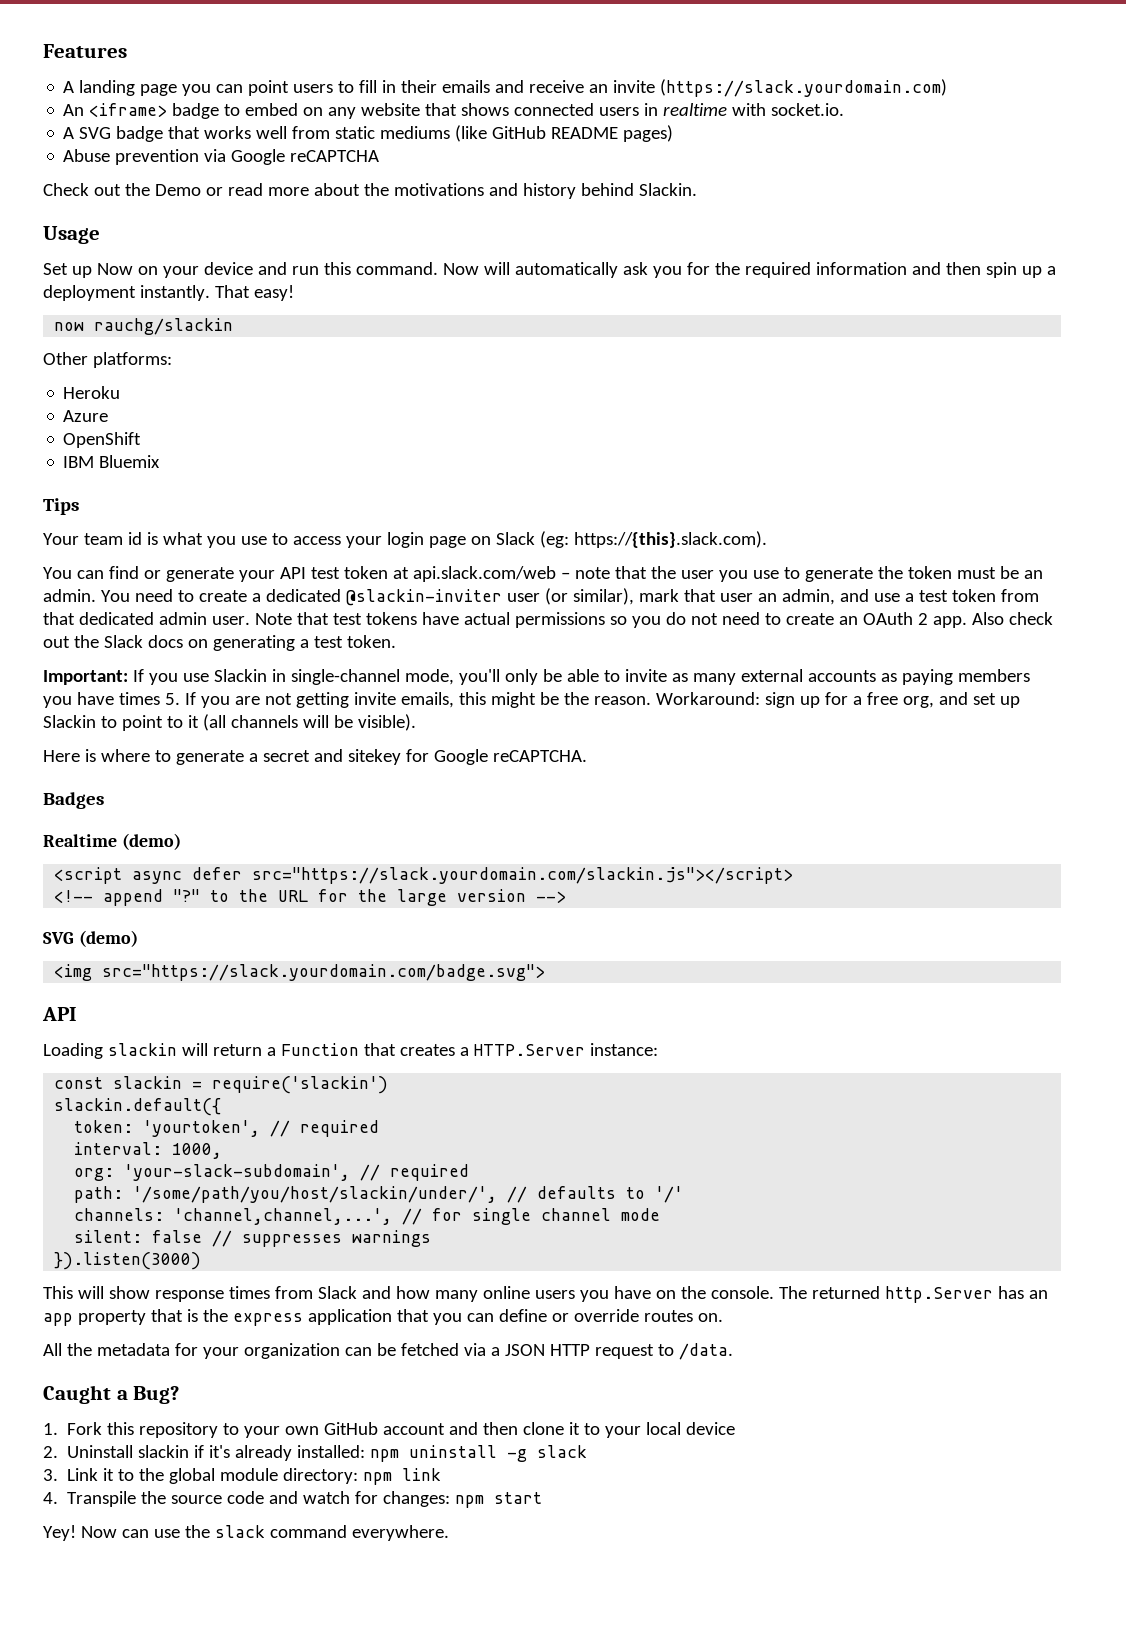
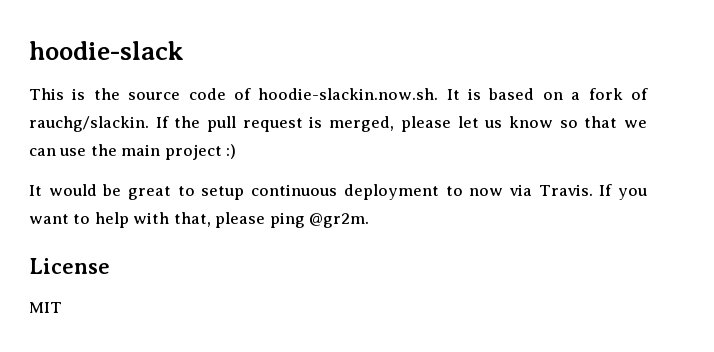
- Features
- A landing page you can point users to fill in their emails and receive an invite (https://slack.yourdomain.com)
- An <iframe> badge to embed on any website that shows connected users in realtime with socket.io.
- A SVG badge that works well from static mediums (like GitHub README pages)
- Abuse prevention via Google reCAPTCHA
- Check out the Demo or read more about the motivations and history behind Slackin.
- Usage
- Set up Now on your device and run this command. Now will automatically ask you for the required information and then spin up a deployment instantly. That easy!
- now rauchg/slackin
- Other platforms:
- Heroku
- Azure
- OpenShift
- IBM Bluemix
- Tips
- Your team id is what you use to access your login page on Slack (eg: https://{this}.slack.com).
- You can find or generate your API test token at api.slack.com/web – note that the user you use to generate the token must be an admin. You need to create a dedicated @slackin-inviter user (or similar), mark that user an admin, and use a test token from that dedicated admin user. Note that test tokens have actual permissions so you do not need to create an OAuth 2 app. Also check out the Slack docs on generating a test token.
- Important: If you use Slackin in single-channel mode, you'll only be able to invite as many external accounts as paying members you have times 5. If you are not getting invite emails, this might be the reason. Workaround: sign up for a free org, and set up Slackin to point to it (all channels will be visible).
- Here is where to generate a secret and sitekey for Google reCAPTCHA.
- Badges
- Realtime (demo)
- <script async defer src="https://slack.yourdomain.com/slackin.js"></script>
- <!-- append "?" to the URL for the large version -->
- SVG (demo)
- <img src="https://slack.yourdomain.com/badge.svg">
- API
- Loading slackin will return a Function that creates a HTTP.Server instance:
- const slackin = require('slackin')
- slackin.default({
- token: 'yourtoken', // required
- interval: 1000,
- org: 'your-slack-subdomain', // required
- path: '/some/path/you/host/slackin/under/', // defaults to '/'
- channels: 'channel,channel,...', // for single channel mode
- silent: false // suppresses warnings
- }).listen(3000)
- This will show response times from Slack and how many online users you have on the console. The returned http.Server has an app property that is the express application that you can define or override routes on.
- All the metadata for your organization can be fetched via a JSON HTTP request to /data.
- Caught a Bug?
- 1. Fork this repository to your own GitHub account and then clone it to your local device
- 2. Uninstall slackin if it's already installed: npm uninstall -g slack
- 3. Link it to the global module directory: npm link
- 4. Transpile the source code and watch for changes: npm start
- Yey! Now can use the slack command everywhere.
+ hoodie-slack
+ This is the source code of hoodie-slackin.now.sh. It is based on a fork of rauchg/slackin. If the pull request is merged, please let us know so that we can use the main project :)
+ It would be great to setup continuous deployment to now via Travis. If you want to help with that, please ping @gr2m.
+ License
+ MIT

